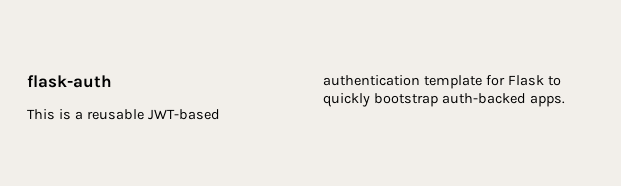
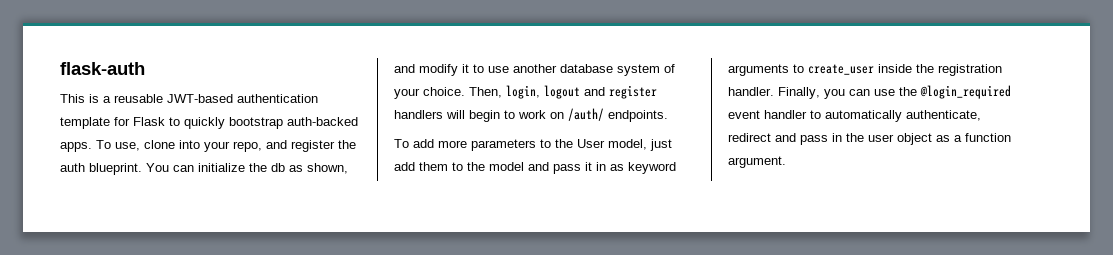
+ To use, clone into your repo, and register the auth blueprint. You can initialize the db as shown, and modify it to use another database system of your choice. Then, login, logout and register handlers will begin to work on /auth/ endpoints.
+ To add more parameters to the User model, just add them to the model and pass it in as keyword arguments to create_user inside the registration handler. Finally, you can use the @login_required event handler to automatically authenticate, redirect and pass in the user object as a function argument.

